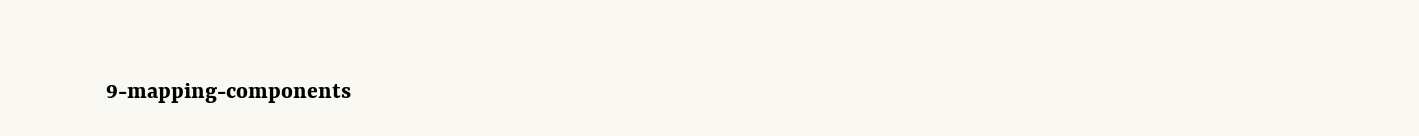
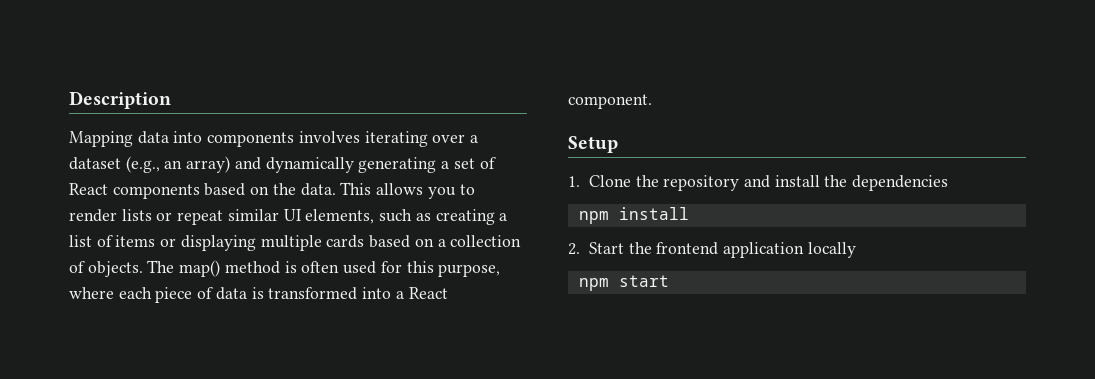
- 9-mapping-components
+ Description
+ Mapping data into components involves iterating over a dataset (e.g., an array) and dynamically generating a set of React components based on the data. This allows you to render lists or repeat similar UI elements, such as creating a list of items or displaying multiple cards based on a collection of objects. The map() method is often used for this purpose, where each piece of data is transformed into a React component.
+ Setup
+ 1. Clone the repository and install the dependencies
+ npm install
+ 2. Start the frontend application locally
+ npm start

